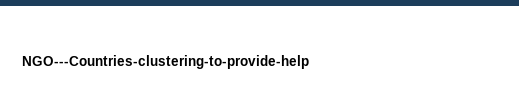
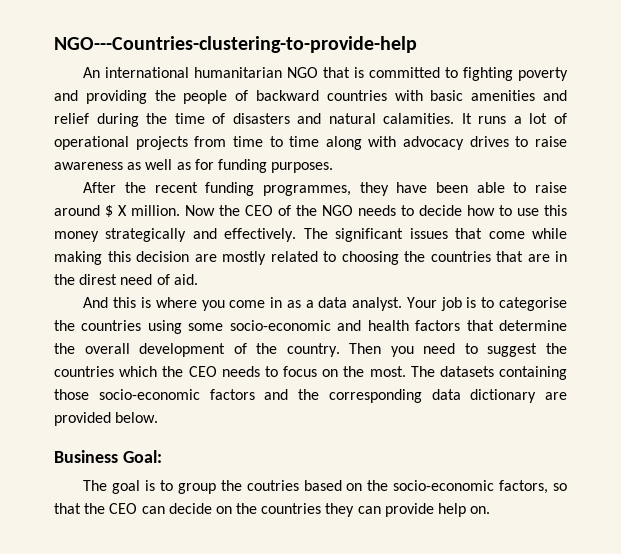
+ An international humanitarian NGO that is committed to fighting poverty and providing the people of backward countries with basic amenities and relief during the time of disasters and natural calamities. It runs a lot of operational projects from time to time along with advocacy drives to raise awareness as well as for funding purposes.
+ After the recent funding programmes, they have been able to raise around $ X million. Now the CEO of the NGO needs to decide how to use this money strategically and effectively. The significant issues that come while making this decision are mostly related to choosing the countries that are in the direst need of aid.
+ And this is where you come in as a data analyst. Your job is to categorise the countries using some socio-economic and health factors that determine the overall development of the country. Then you need to suggest the countries which the CEO needs to focus on the most. The datasets containing those socio-economic factors and the corresponding data dictionary are provided below.
+ Business Goal:
+ The goal is to group the coutries based on the socio-economic factors, so that the CEO can decide on the countries they can provide help on.

